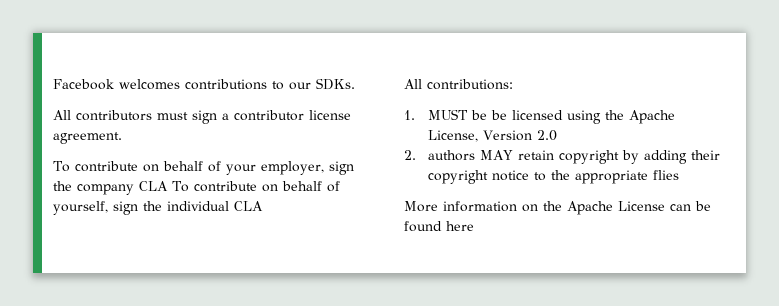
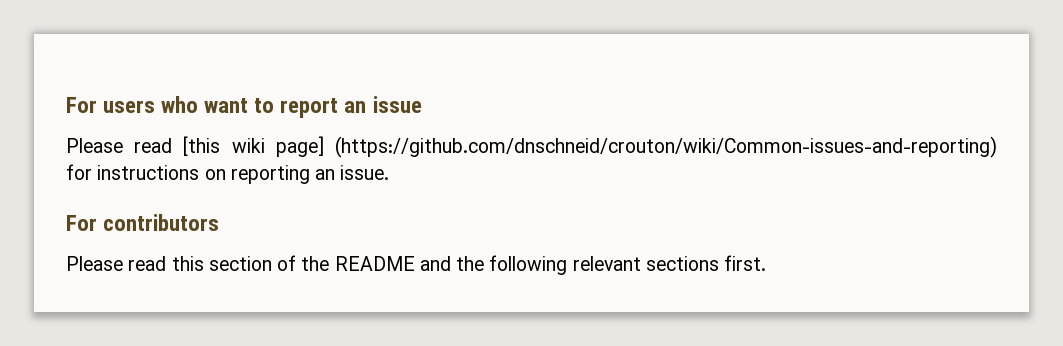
- Facebook welcomes contributions to our SDKs.
- All contributors must sign a contributor license agreement.
- To contribute on behalf of your employer, sign the company CLA To contribute on behalf of yourself, sign the individual CLA
- All contributions:
- 1. MUST be be licensed using the Apache License, Version 2.0
- 2. authors MAY retain copyright by adding their copyright notice to the appropriate flies
- More information on the Apache License can be found here
+ For users who want to report an issue
+ Please read [this wiki page] (https://github.com/dnschneid/crouton/wiki/Common-issues-and-reporting) for instructions on reporting an issue.
+ For contributors
+ Please read this section of the README and the following relevant sections first.

